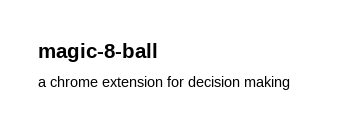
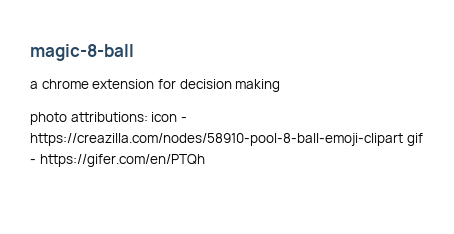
+ photo attributions: icon - https://creazilla.com/nodes/58910-pool-8-ball-emoji-clipart gif - https://gifer.com/en/PTQh

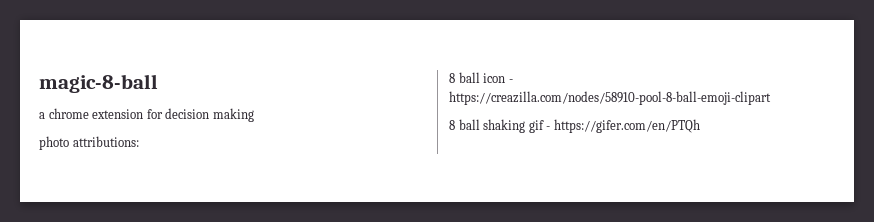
- photo attributions: icon - https://creazilla.com/nodes/58910-pool-8-ball-emoji-clipart gif - https://gifer.com/en/PTQh
+ photo attributions:
+ 8 ball icon - https://creazilla.com/nodes/58910-pool-8-ball-emoji-clipart
+ 8 ball shaking gif - https://gifer.com/en/PTQh

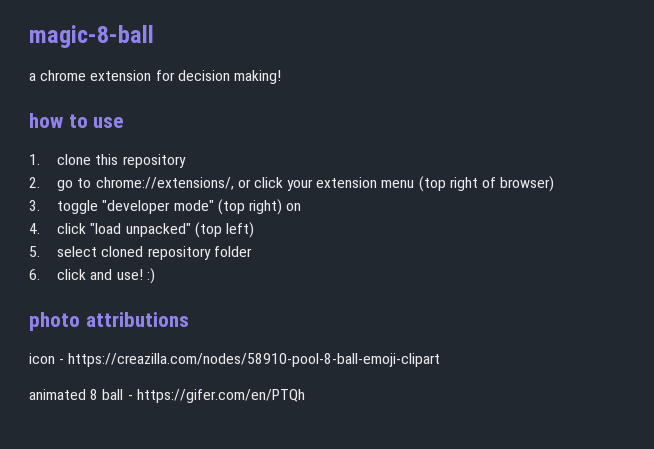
- a chrome extension for decision making
- photo attributions:
- 8 ball icon - https://creazilla.com/nodes/58910-pool-8-ball-emoji-clipart
+ a chrome extension for decision making!
+ how to use
+ 1. clone this repository
+ 2. go to chrome://extensions/, or click your extension menu (top right of browser)
+ 3. toggle "developer mode" (top right) on
+ 4. click "load unpacked" (top left)
+ 5. select cloned repository folder
+ 6. click and use! :)
+ photo attributions
+ icon - https://creazilla.com/nodes/58910-pool-8-ball-emoji-clipart
- 8 ball shaking gif - https://gifer.com/en/PTQh
+ animated 8 ball - https://gifer.com/en/PTQh

